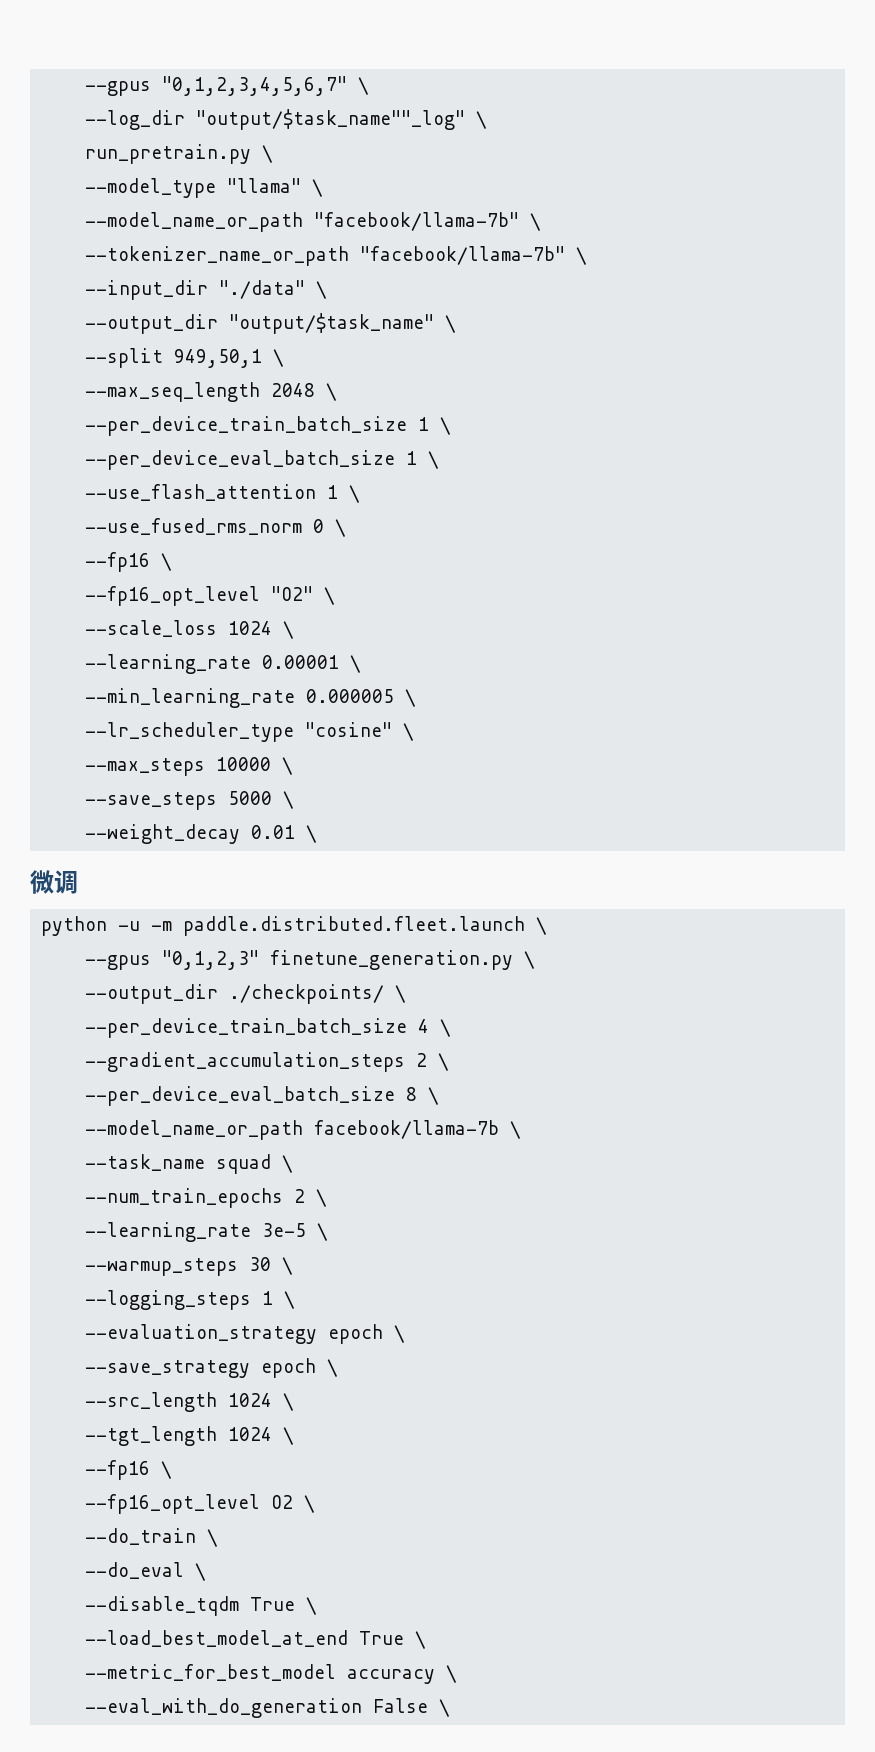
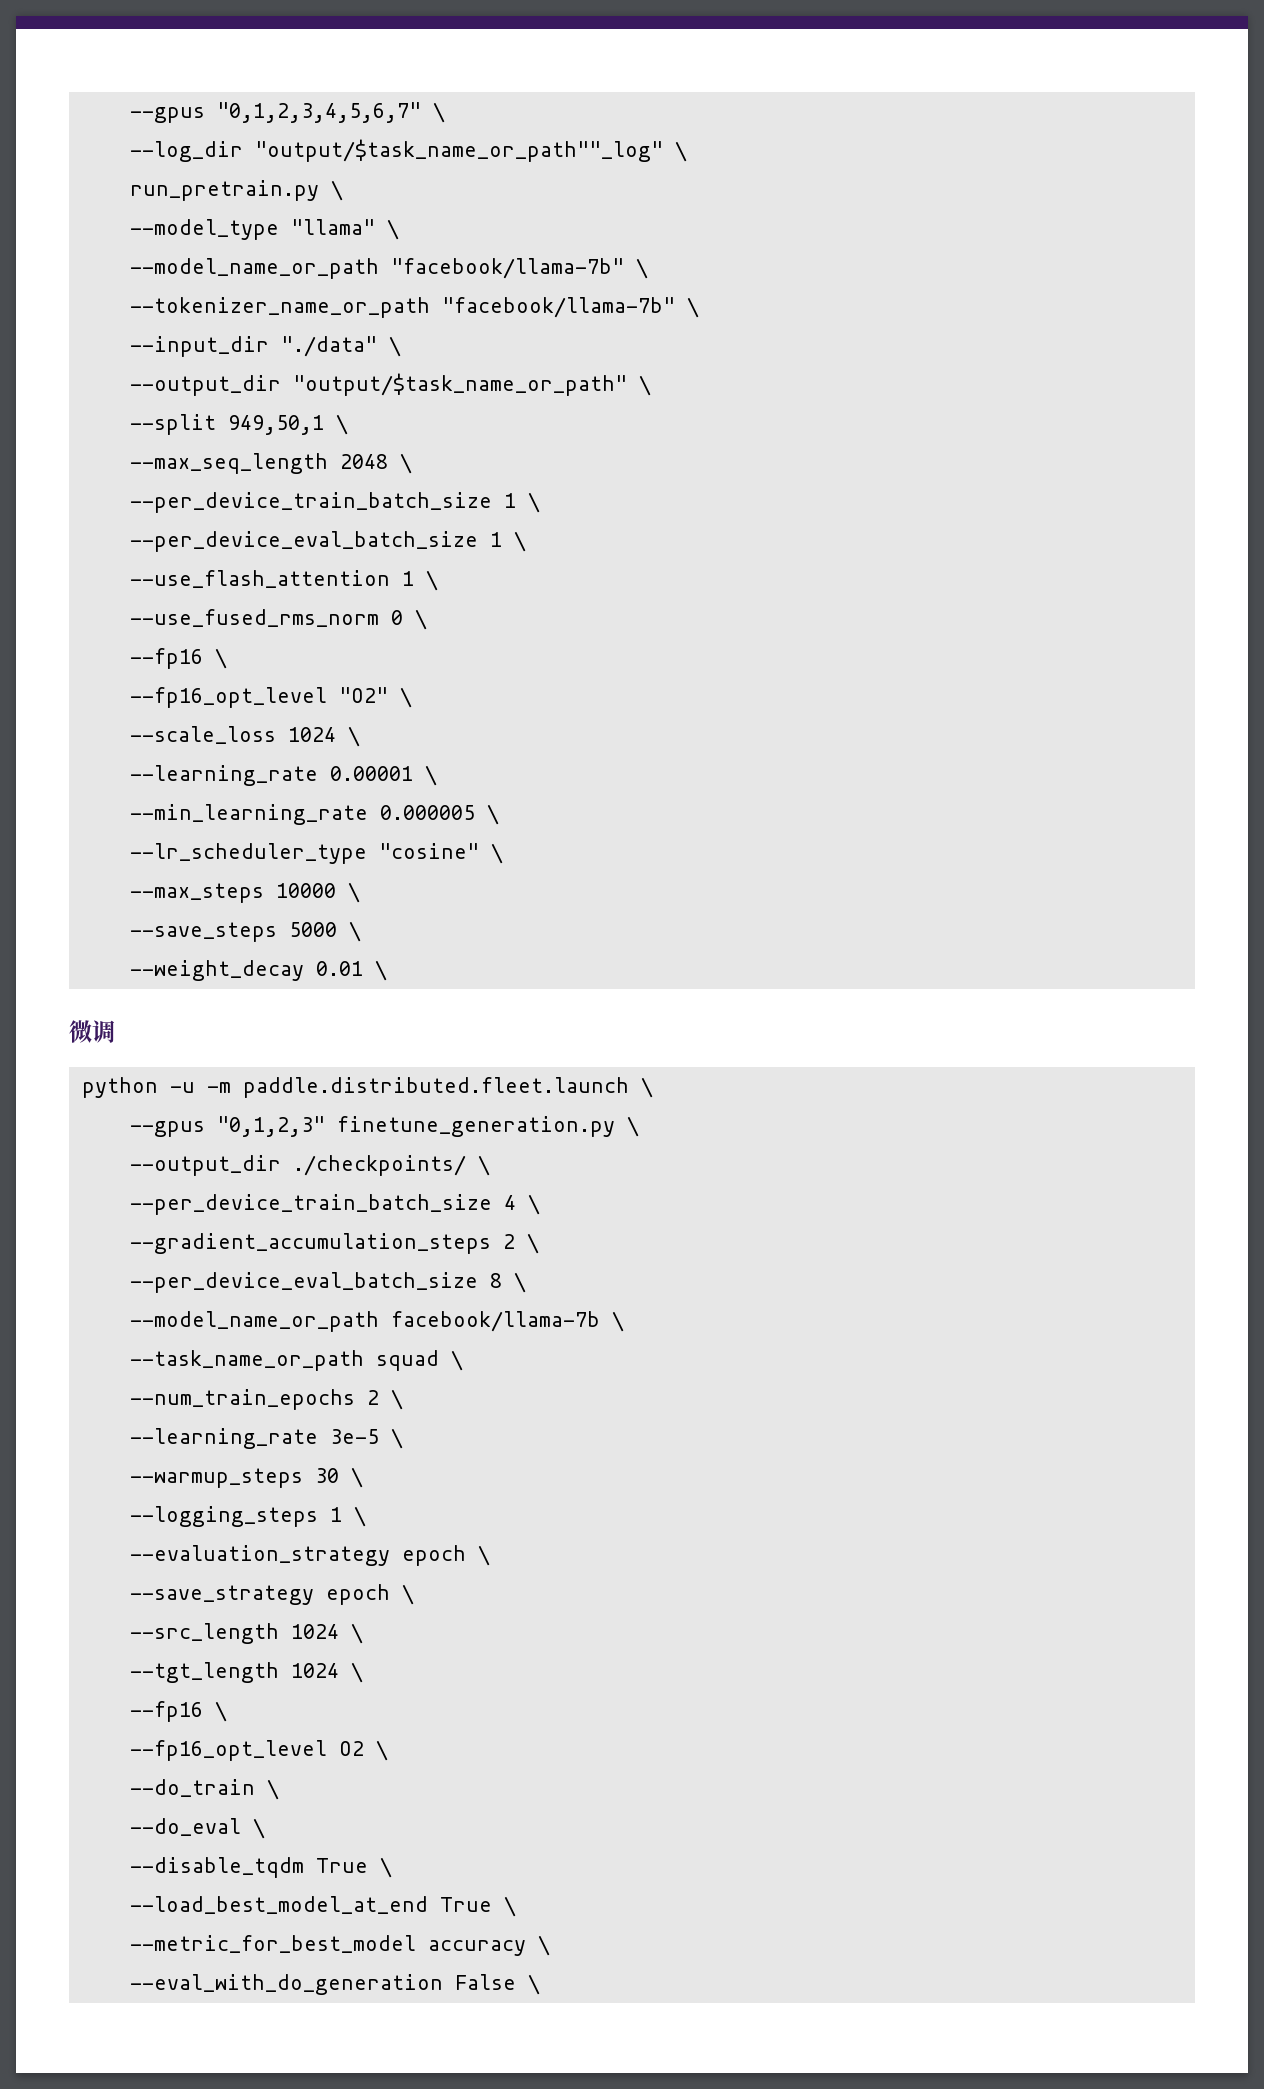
- --log_dir "output/$task_name""_log" \
+ --log_dir "output/$task_name_or_path""_log" \
- --output_dir "output/$task_name" \
+ --output_dir "output/$task_name_or_path" \
- --task_name squad \
+ --task_name_or_path squad \

